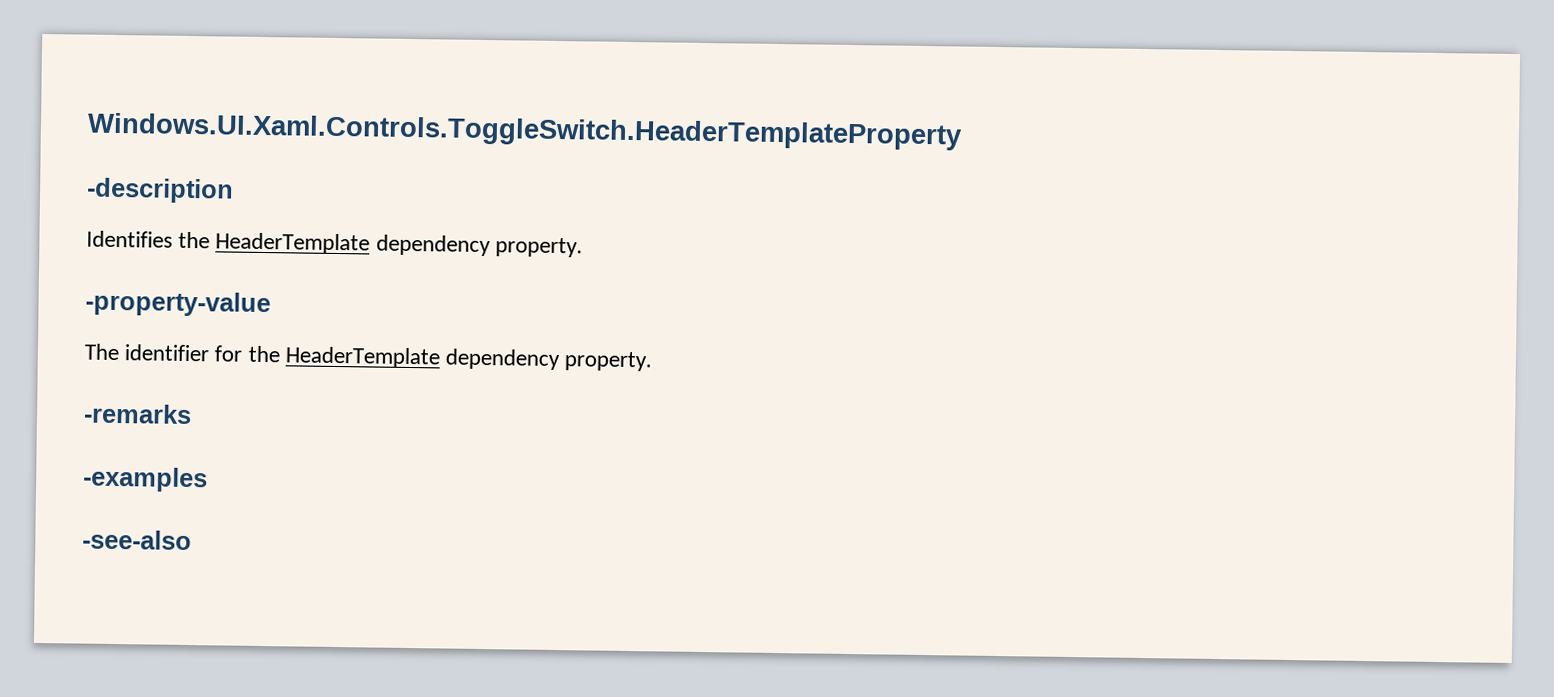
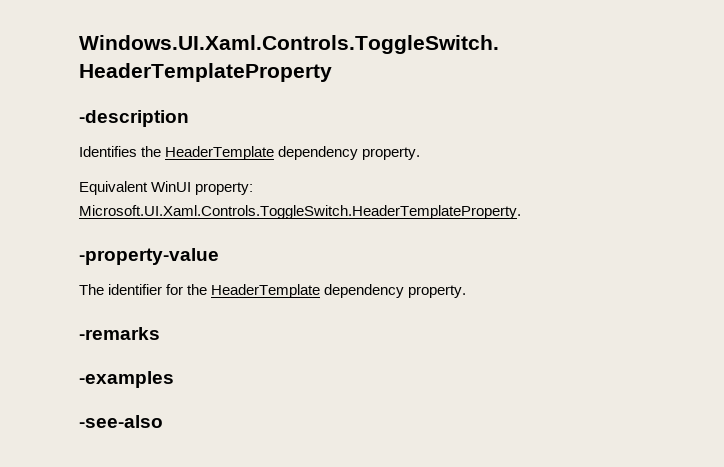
+ Equivalent WinUI property: Microsoft.UI.Xaml.Controls.ToggleSwitch.HeaderTemplateProperty.

